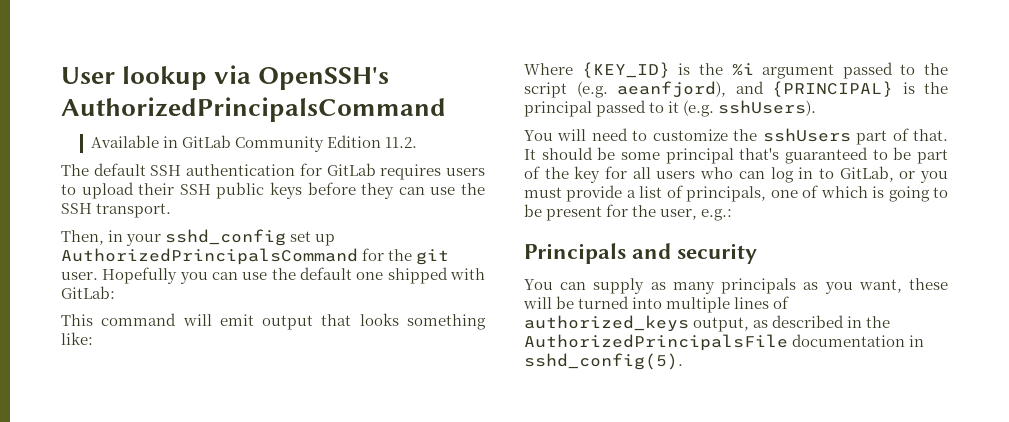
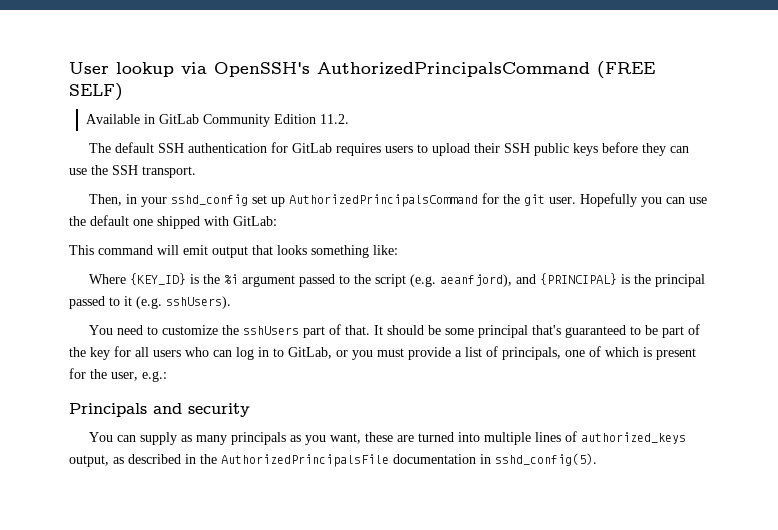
- User lookup via OpenSSH's AuthorizedPrincipalsCommand
+ User lookup via OpenSSH's AuthorizedPrincipalsCommand (FREE SELF)
- You will need to customize the sshUsers part of that.
+ You need to customize the sshUsers part of that.
- It should be some principal that's guaranteed to be part of the key for all users who can log in to GitLab, or you must provide a list of principals, one of which is going to be present for the user, e.g.:
+ It should be some principal that's guaranteed to be part of the key for all users who can log in to GitLab, or you must provide a list of principals, one of which is present for the user, e.g.:
- You can supply as many principals as you want, these will be turned into multiple lines of authorized_keys output, as described in the AuthorizedPrincipalsFile documentation in sshd_config(5).
+ You can supply as many principals as you want, these are turned into multiple lines of authorized_keys output, as described in the AuthorizedPrincipalsFile documentation in sshd_config(5).

